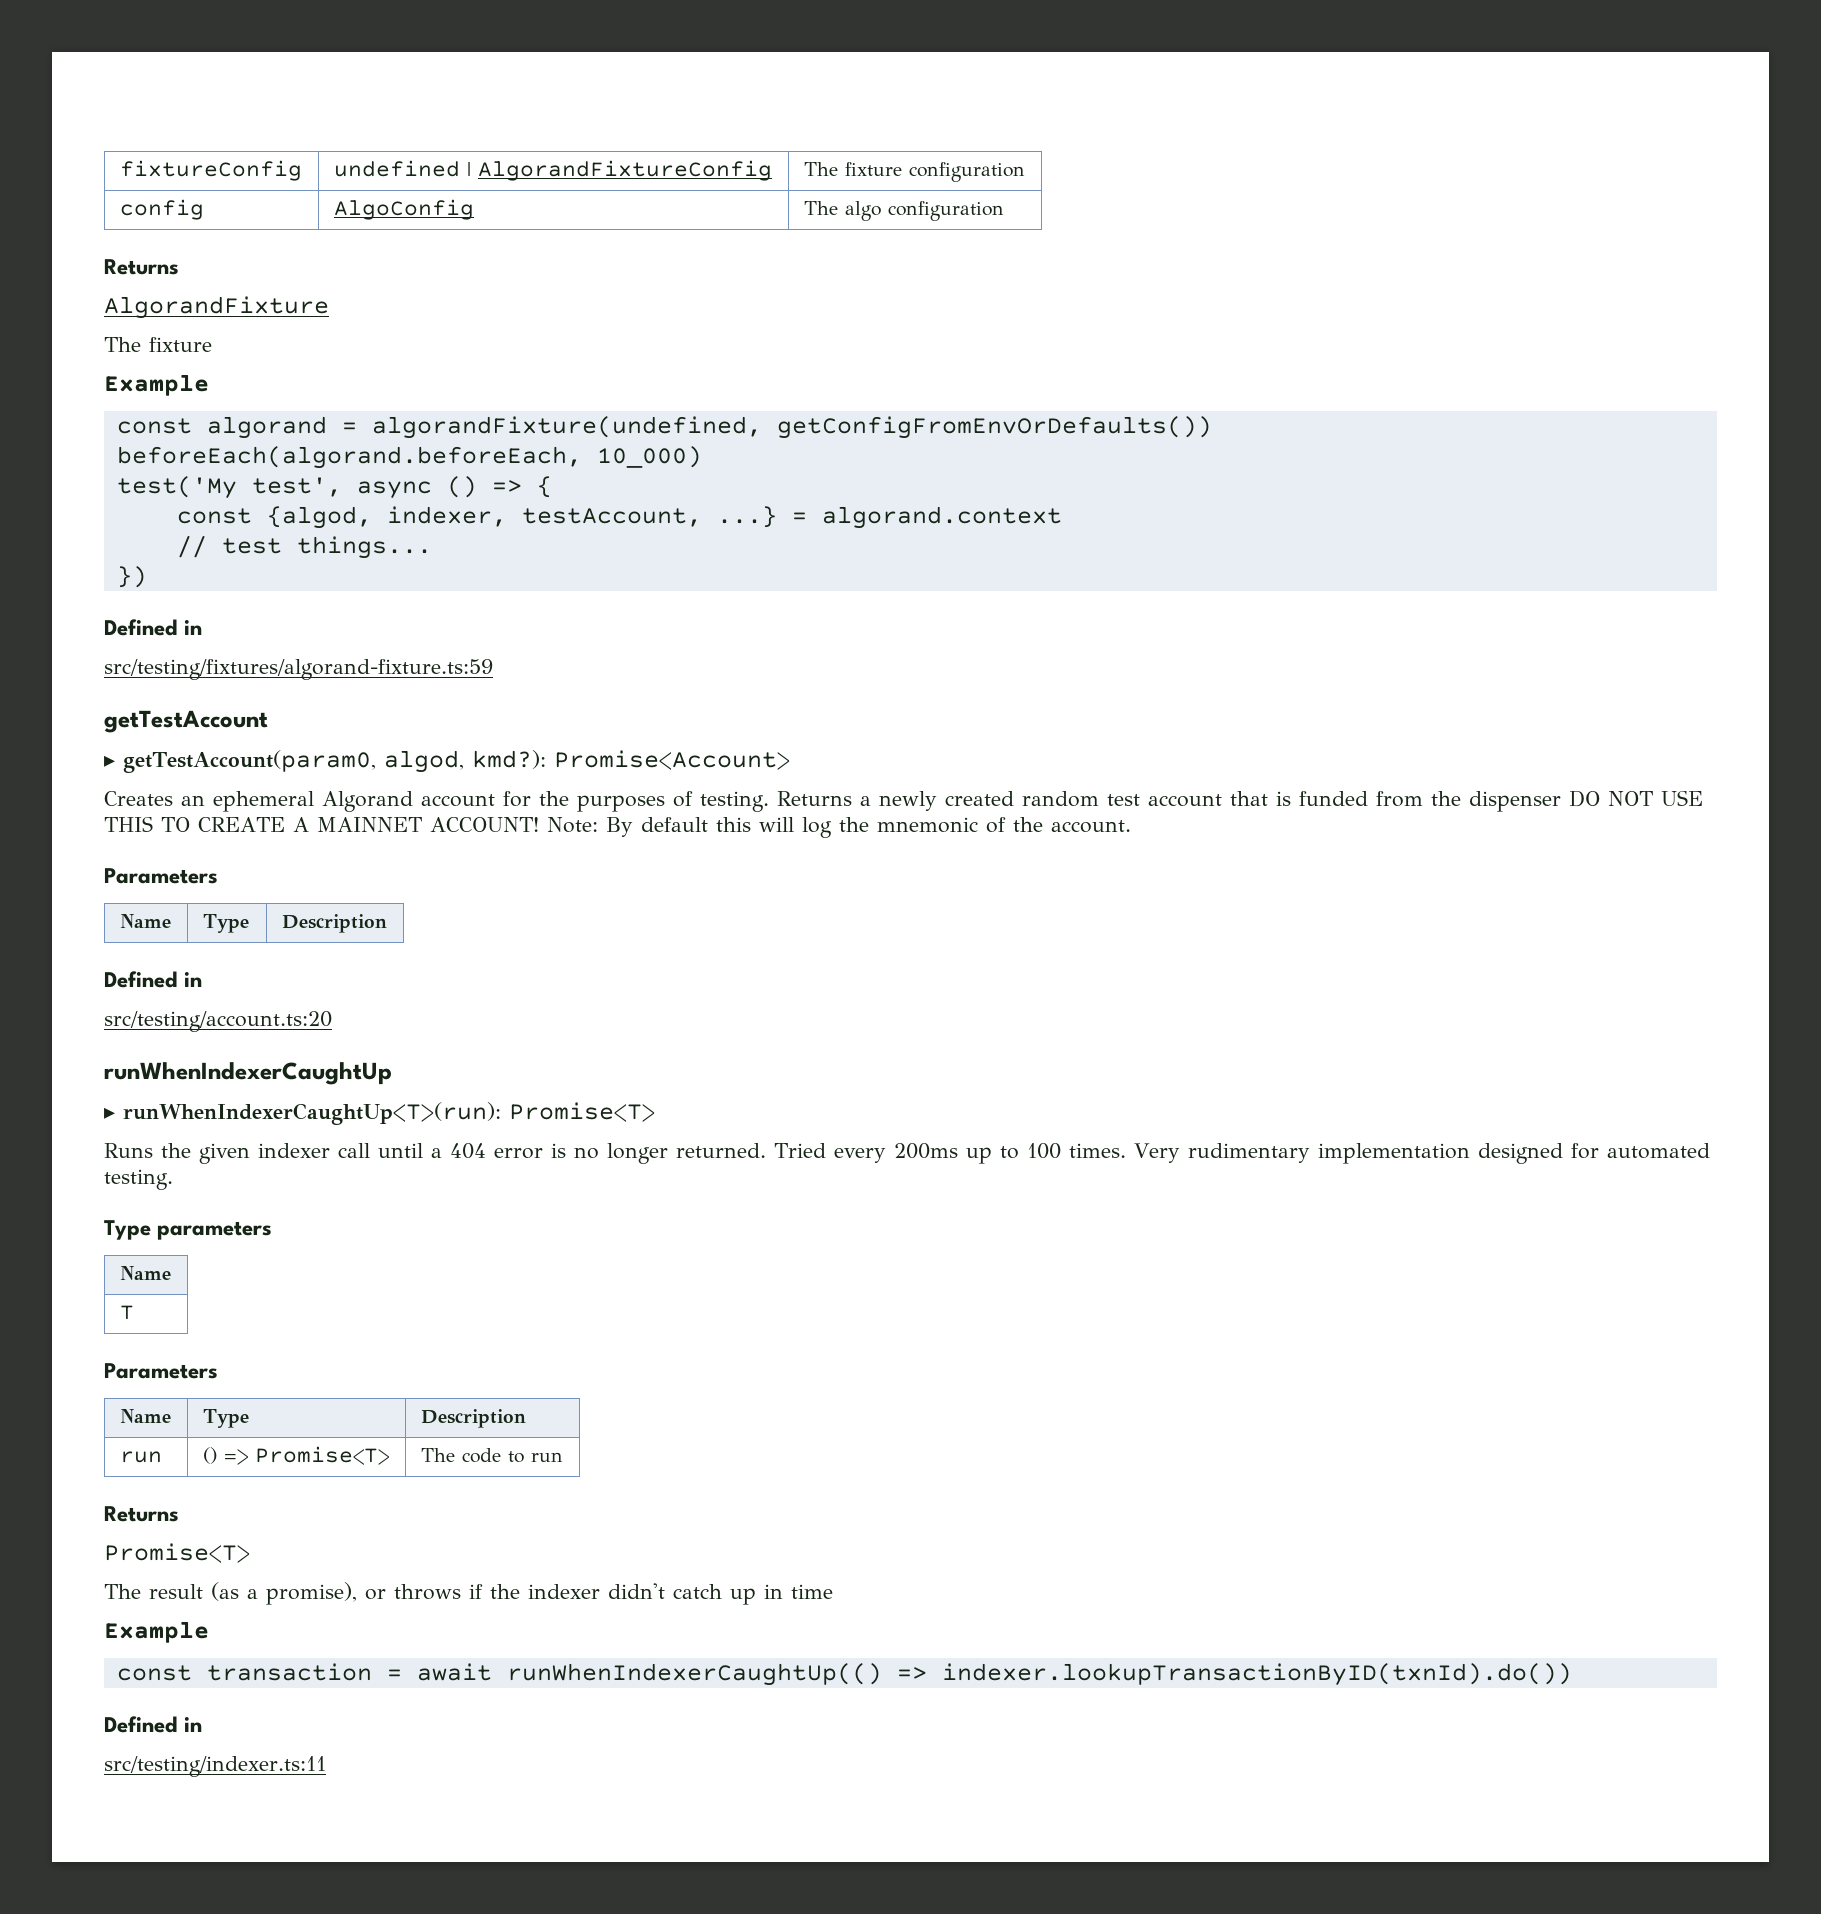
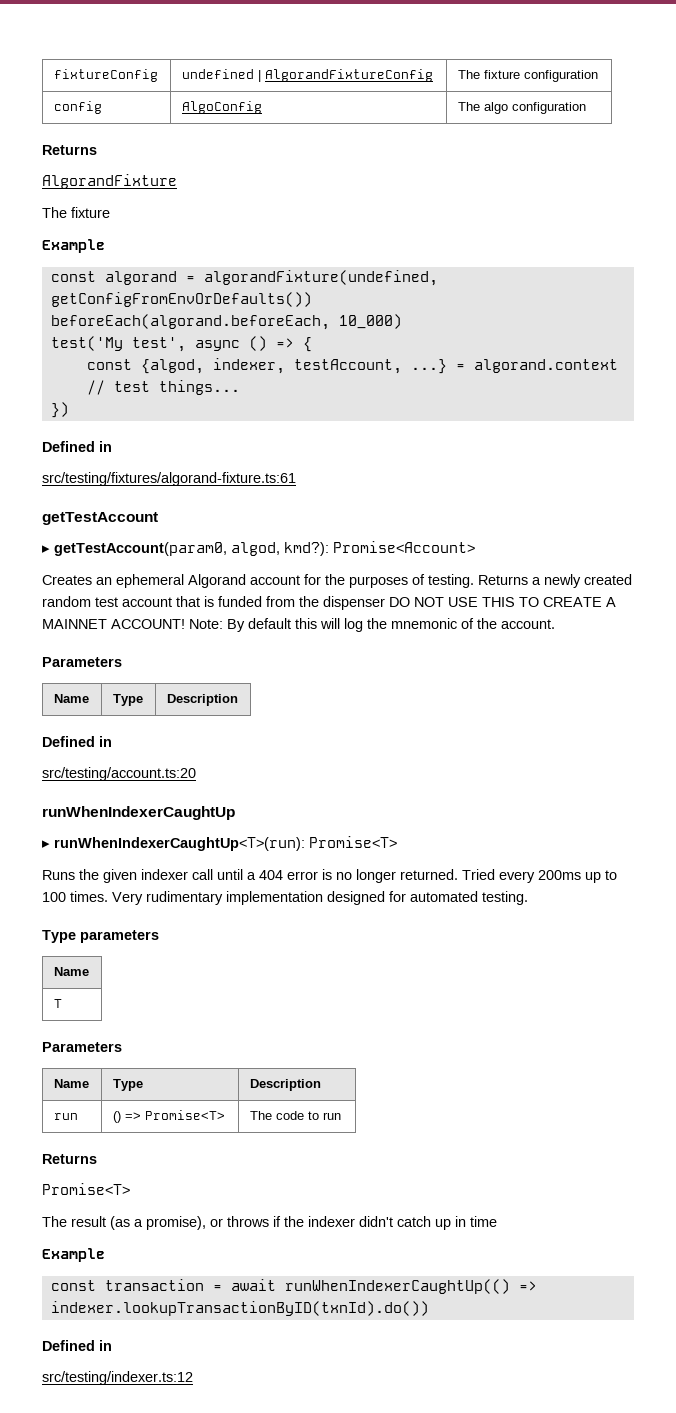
- src/testing/fixtures/algorand-fixture.ts:59
+ src/testing/fixtures/algorand-fixture.ts:61
- src/testing/indexer.ts:11
+ src/testing/indexer.ts:12

